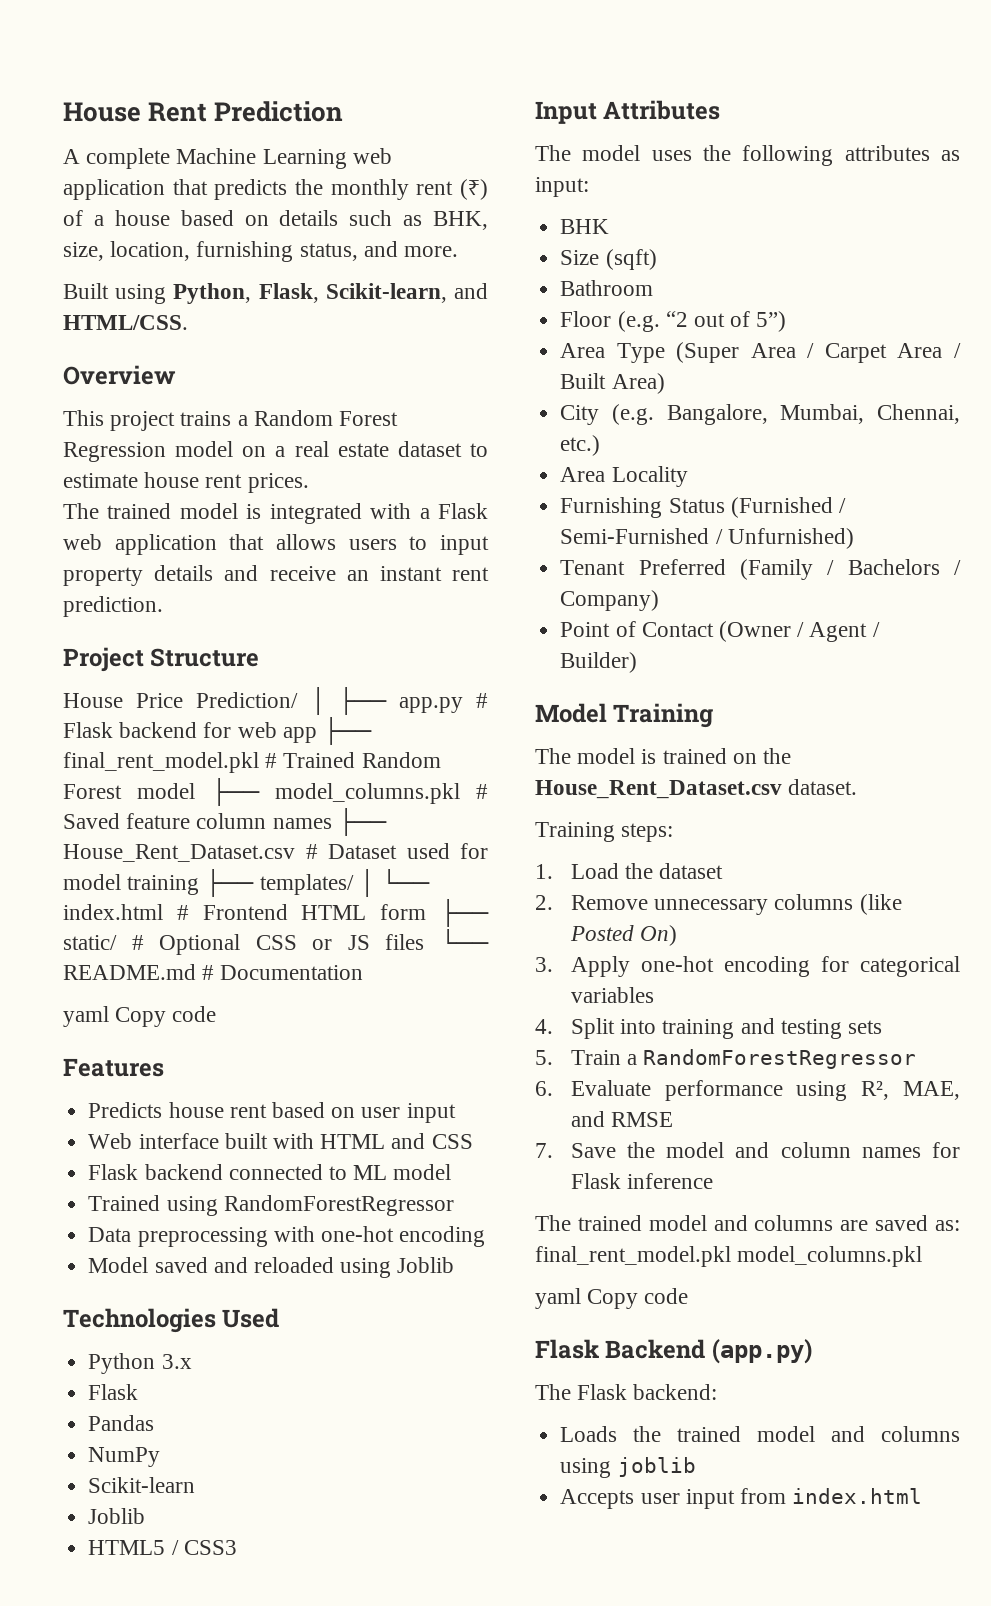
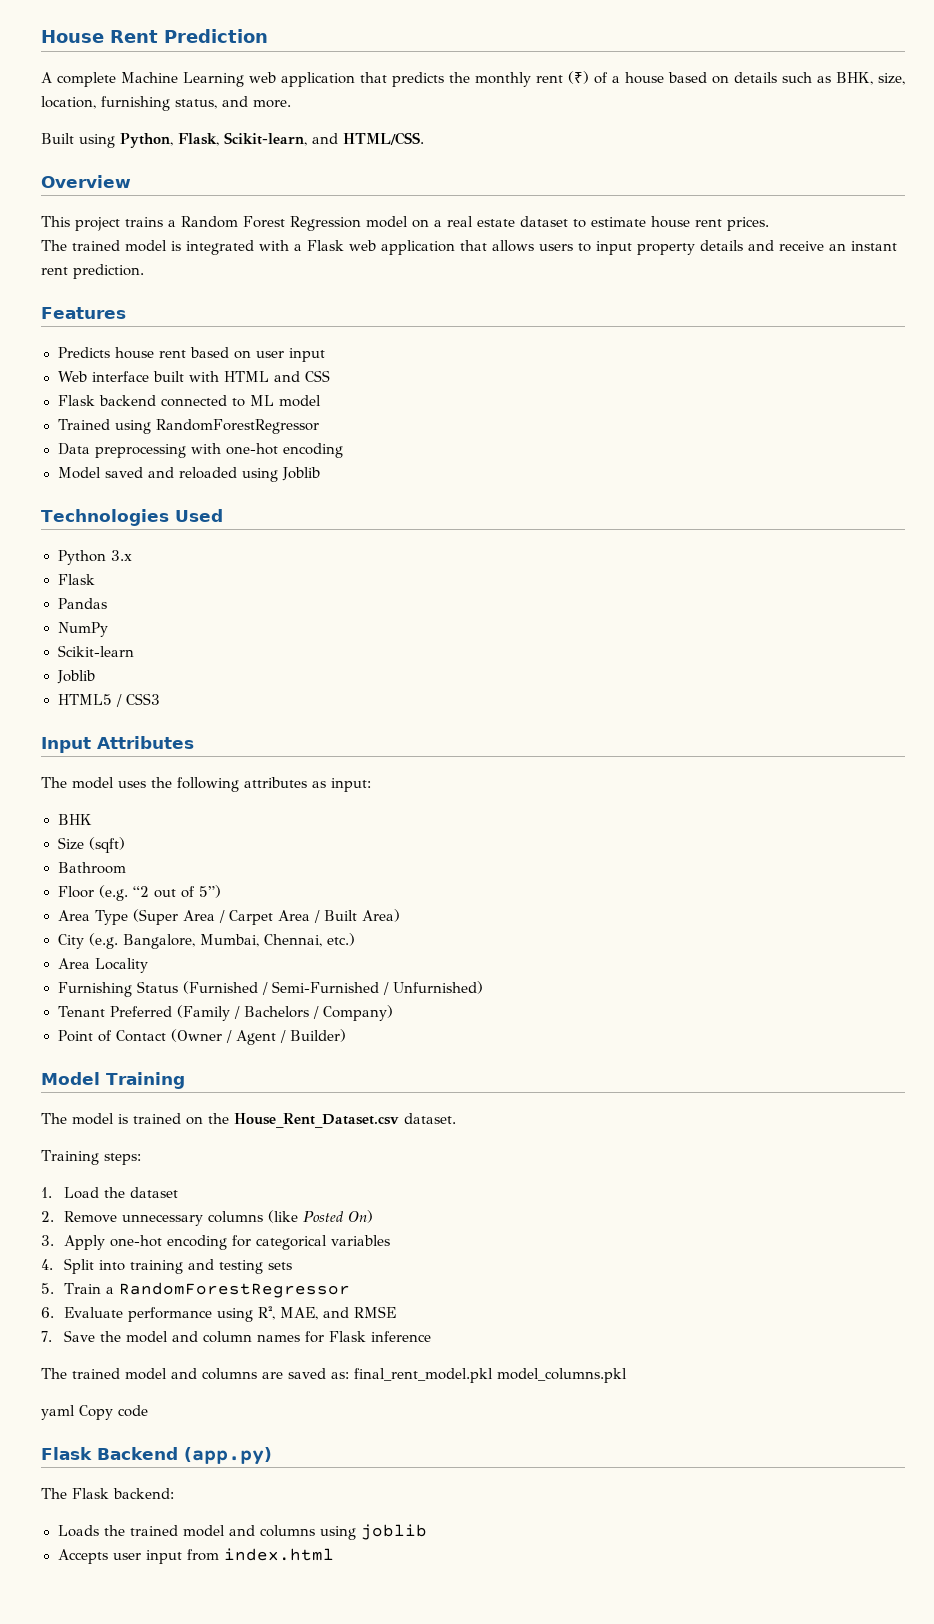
- Project Structure
- House Price Prediction/ │ ├── app.py # Flask backend for web app ├── final_rent_model.pkl # Trained Random Forest model ├── model_columns.pkl # Saved feature column names ├── House_Rent_Dataset.csv # Dataset used for model training ├── templates/ │ └── index.html # Frontend HTML form ├── static/ # Optional CSS or JS files └── README.md # Documentation
- yaml Copy code

